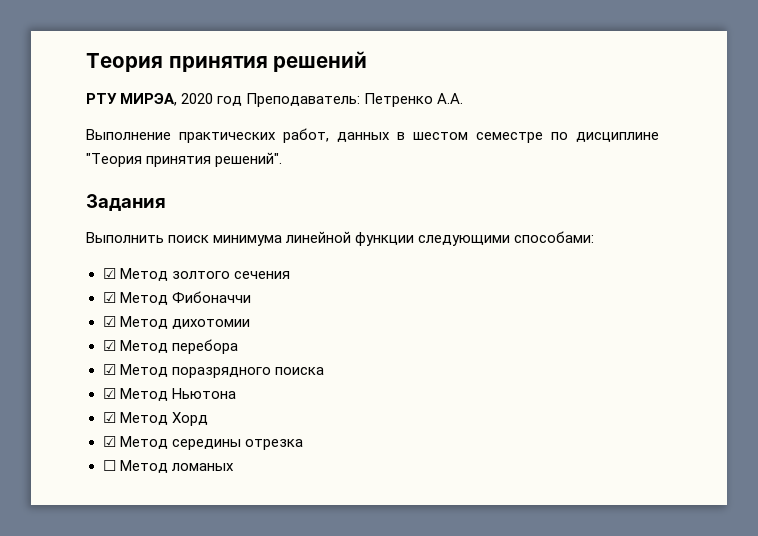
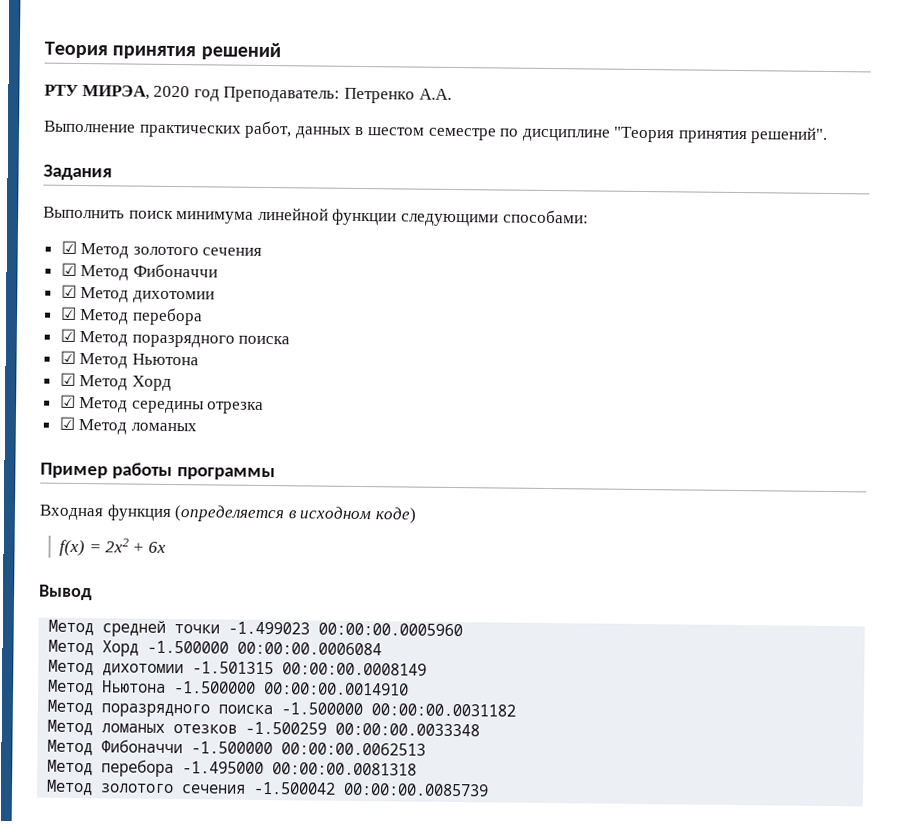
- ☑ Метод золтого сечения
+ ☑ Метод золотого сечения
- ☐ Метод ломаных
+ ☑ Метод ломаных
+ Пример работы программы
+ Входная функция (определяется в исходном коде)
+ f(x) = 2x2 + 6x
+ Вывод
+ Метод средней точки -1.499023 00:00:00.0005960
+ Метод Хорд -1.500000 00:00:00.0006084
+ Метод дихотомии -1.501315 00:00:00.0008149
+ Метод Ньютона -1.500000 00:00:00.0014910
+ Метод поразрядного поиска -1.500000 00:00:00.0031182
+ Метод ломаных отезков -1.500259 00:00:00.0033348
+ Метод Фибоначчи -1.500000 00:00:00.0062513
+ Метод перебора -1.495000 00:00:00.0081318
+ Метод золотого сечения -1.500042 00:00:00.0085739

